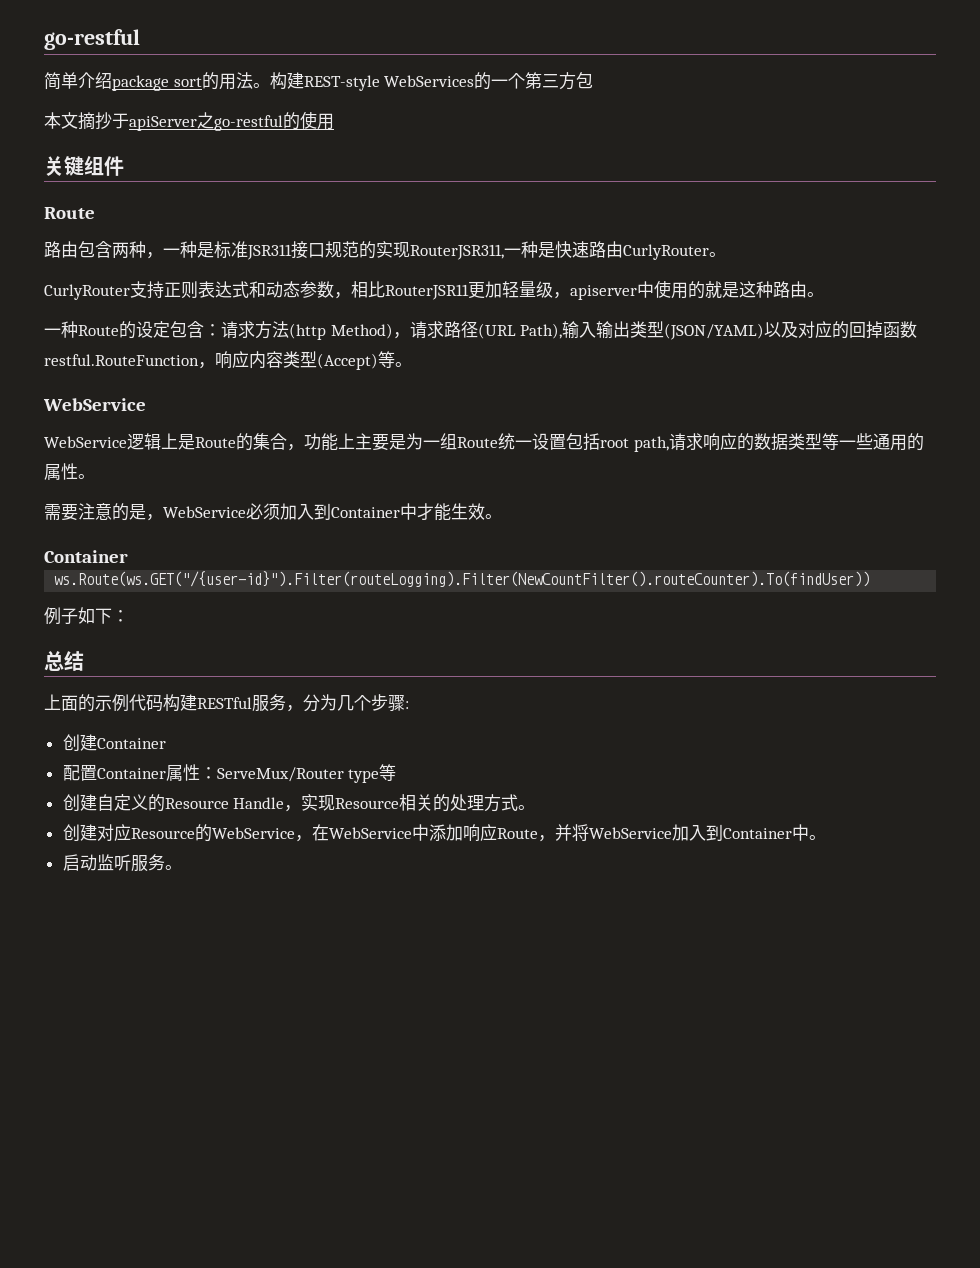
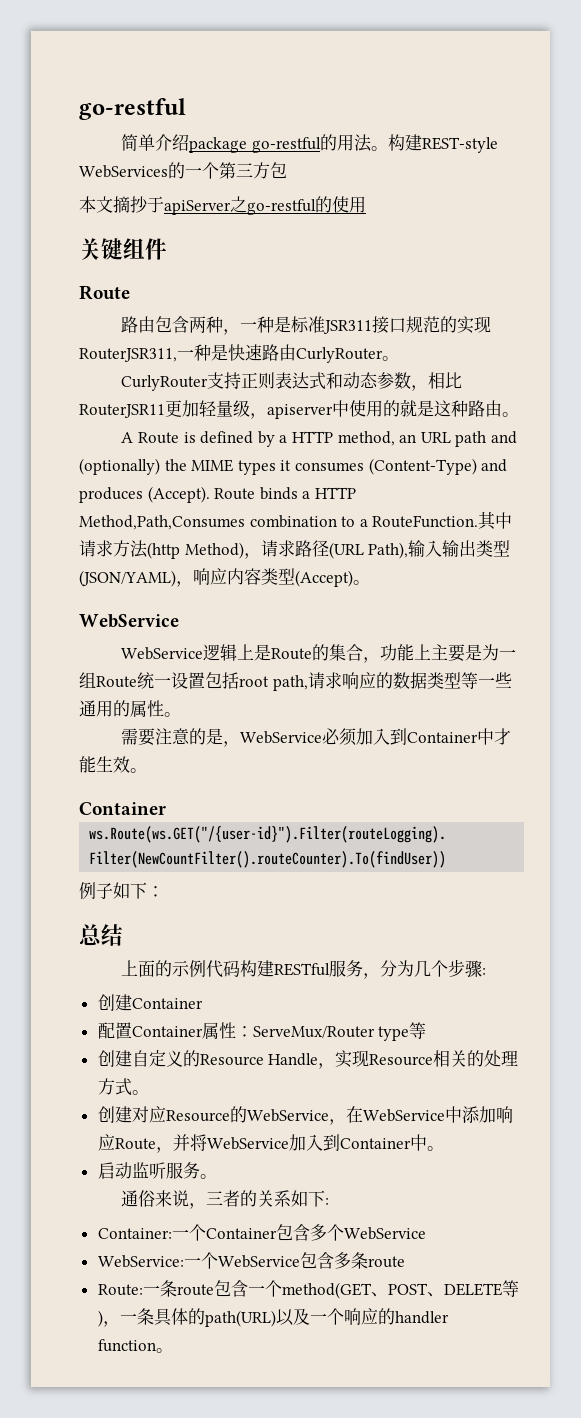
- 简单介绍package sort的用法。
+ 简单介绍package go-restful的用法。
- 一种Route的设定包含：请求方法(http Method)，请求路径(URL Path),输入输出类型(JSON/YAML)以及对应的回掉函数restful.RouteFunction，响应内容类型(Accept)等。
+ A Route is defined by a HTTP method, an URL path and (optionally) the MIME types it consumes (Content-Type) and produces (Accept). Route binds a HTTP Method,Path,Consumes combination to a RouteFunction.其中请求方法(http Method)，请求路径(URL Path),输入输出类型(JSON/YAML)，响应内容类型(Accept)。
+ 通俗来说，三者的关系如下:
+ Container:一个Container包含多个WebService
+ WebService:一个WebService包含多条route
+ Route:一条route包含一个method(GET、POST、DELETE等)，一条具体的path(URL)以及一个响应的handler function。

